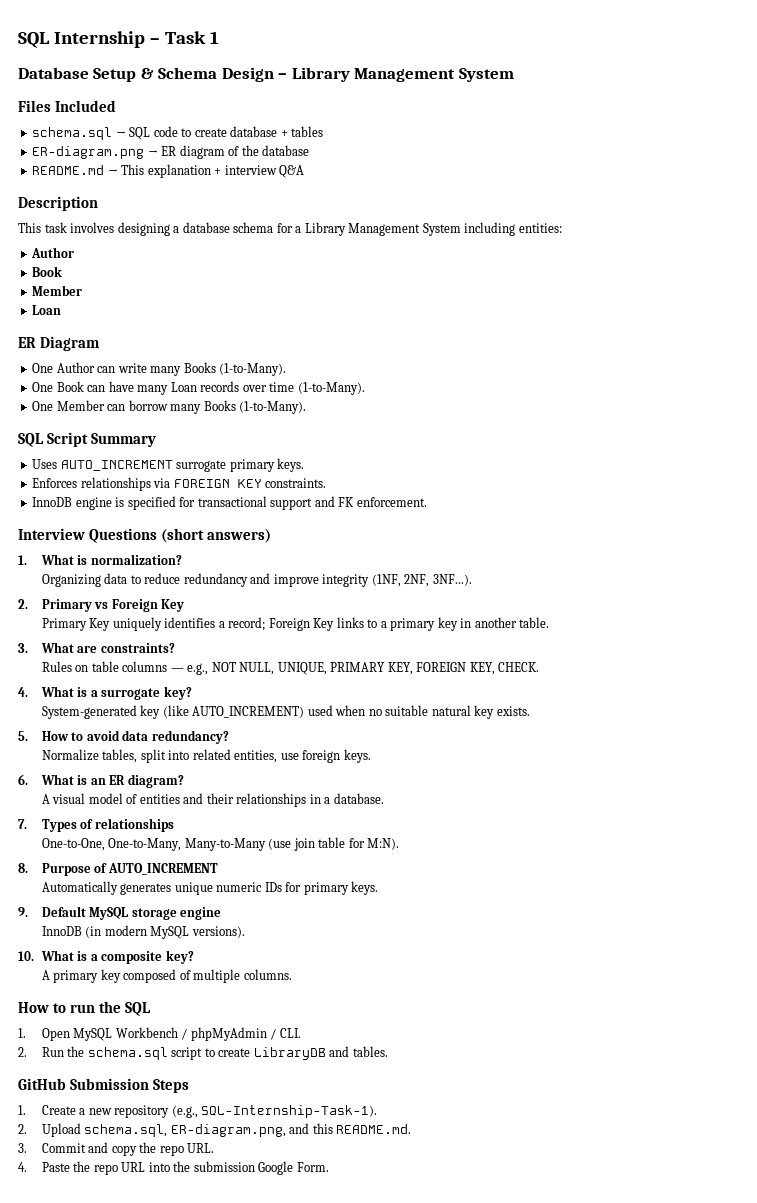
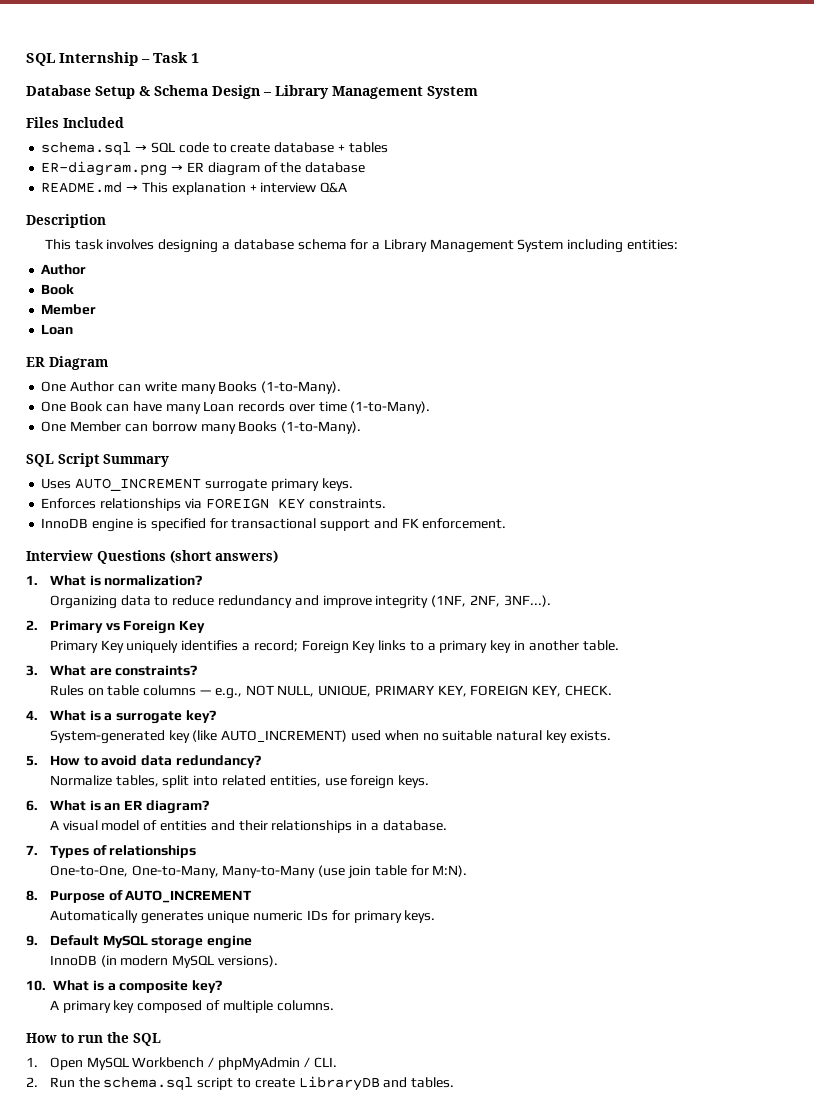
- GitHub Submission Steps
- 1. Create a new repository (e.g., SQL-Internship-Task-1).
- 2. Upload schema.sql, ER-diagram.png, and this README.md.
- 3. Commit and copy the repo URL.
- 4. Paste the repo URL into the submission Google Form.

